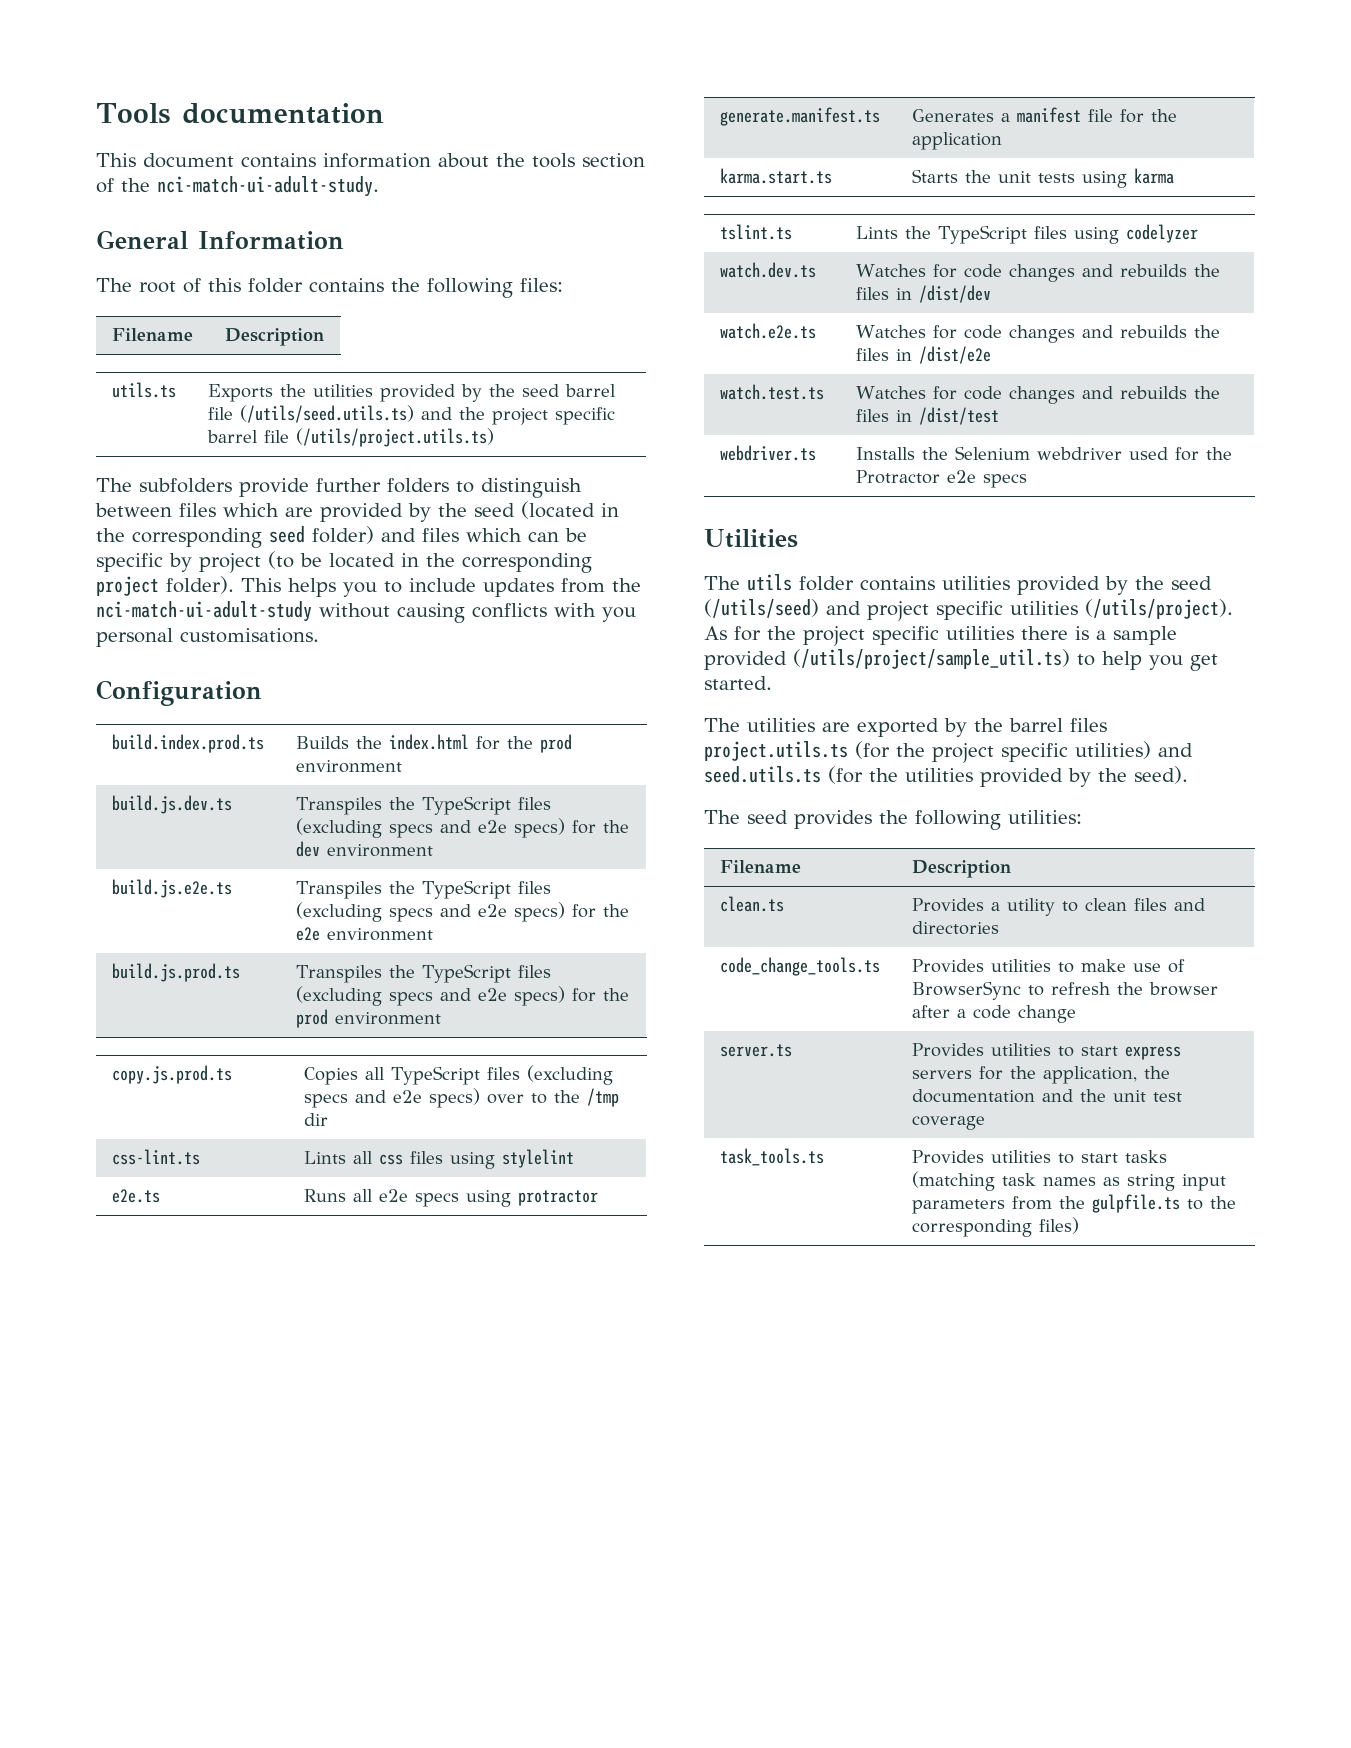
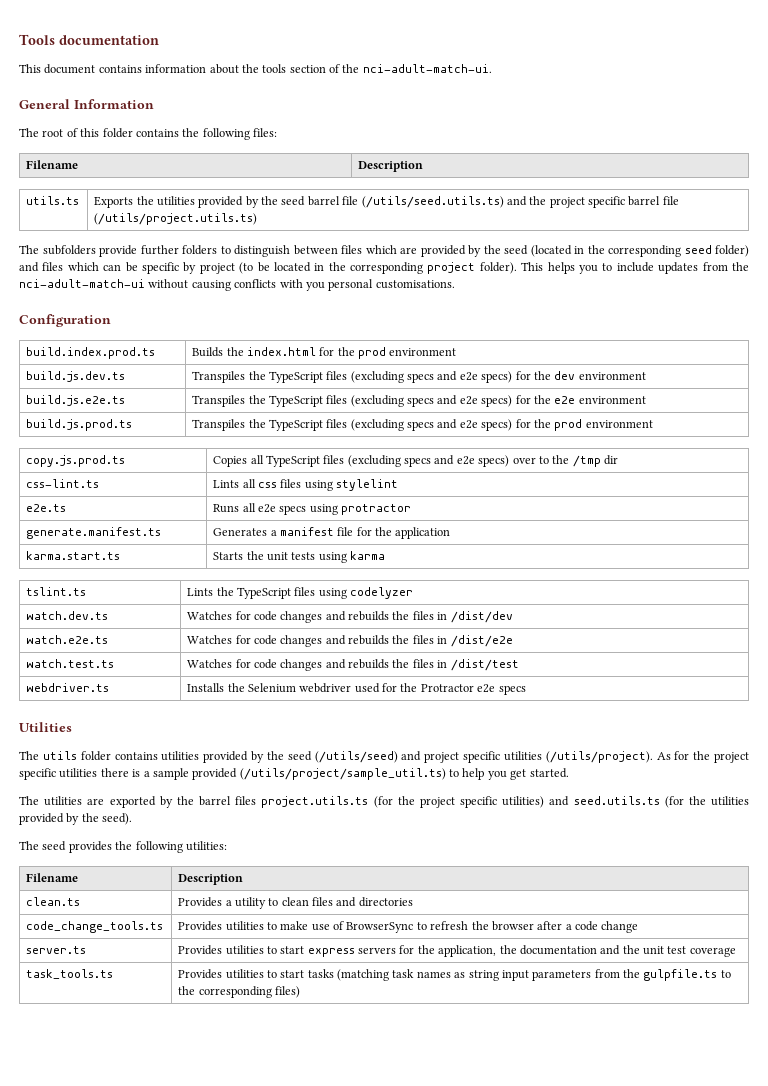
- This document contains information about the tools section of the nci-match-ui-adult-study.
+ This document contains information about the tools section of the nci-adult-match-ui.
- This helps you to include updates from the nci-match-ui-adult-study without causing conflicts with you personal customisations.
+ This helps you to include updates from the nci-adult-match-ui without causing conflicts with you personal customisations.

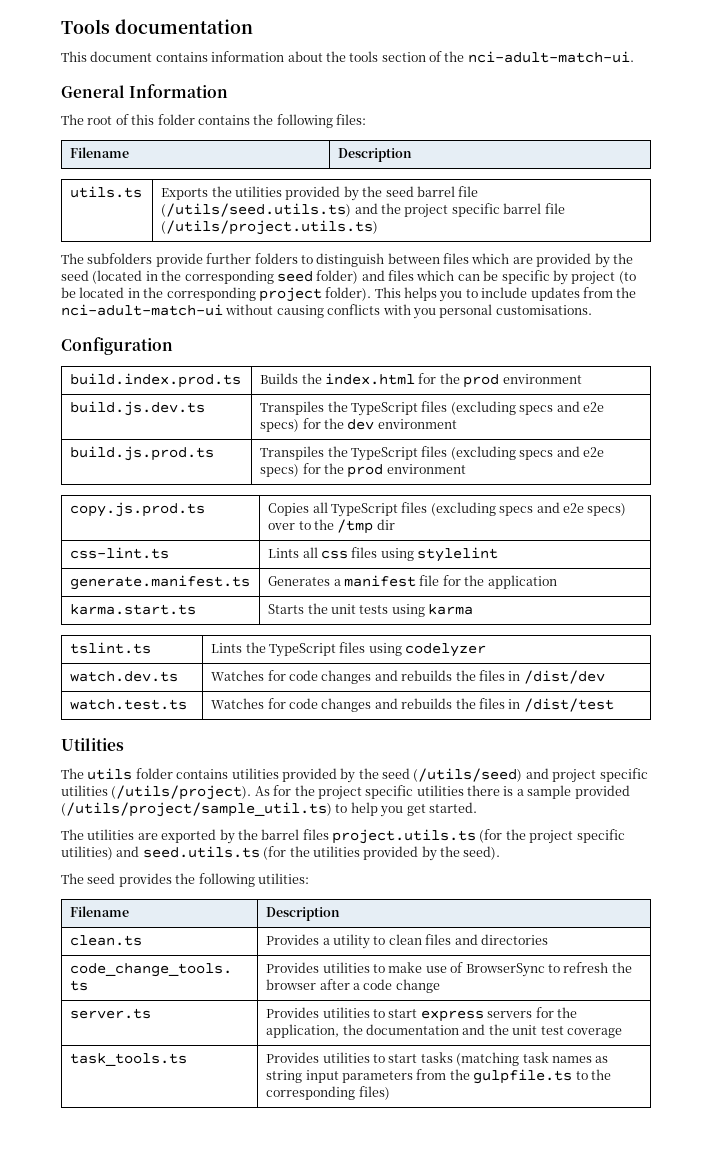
- build.js.e2e.ts | Transpiles the TypeScript files (excluding specs and e2e specs) for the e2e environment
- e2e.ts | Runs all e2e specs using protractor
- watch.e2e.ts | Watches for code changes and rebuilds the files in /dist/e2e
- webdriver.ts | Installs the Selenium webdriver used for the Protractor e2e specs

